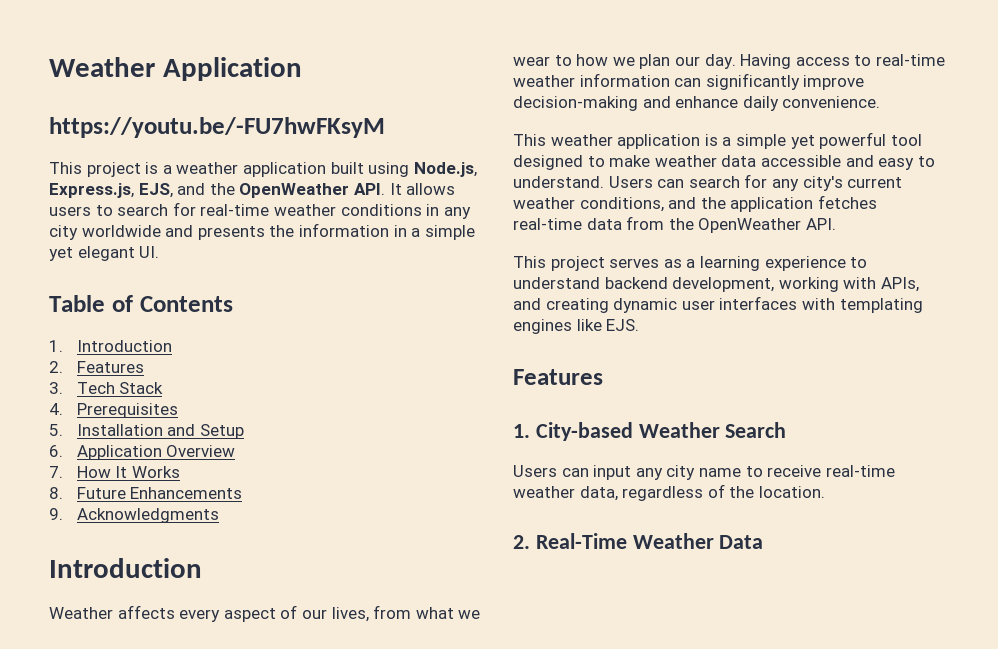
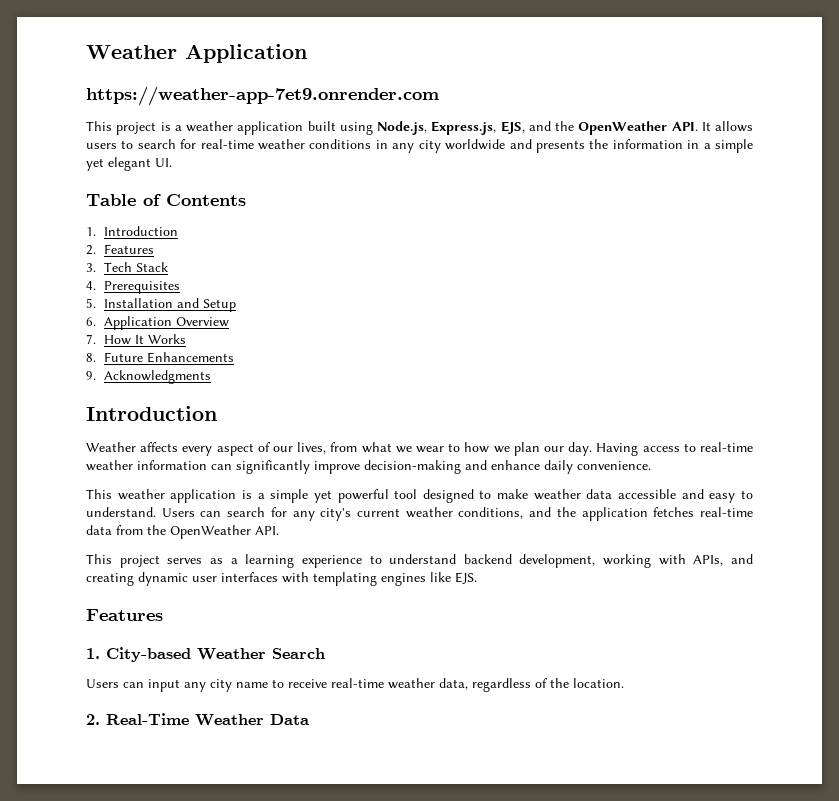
- https://youtu.be/-FU7hwFKsyM
+ https://weather-app-7et9.onrender.com

